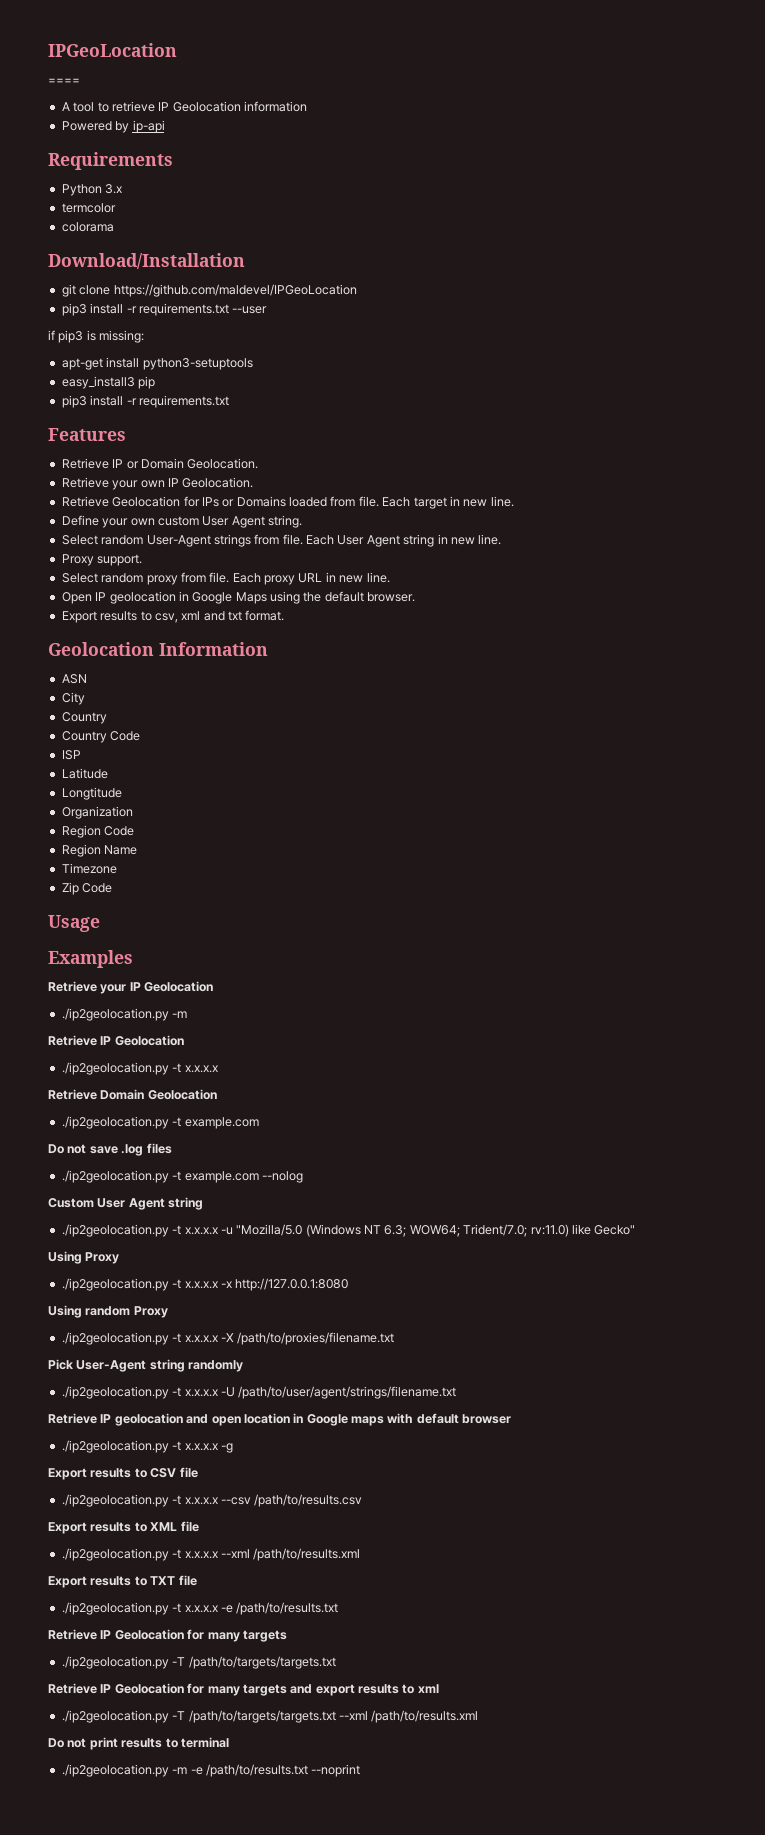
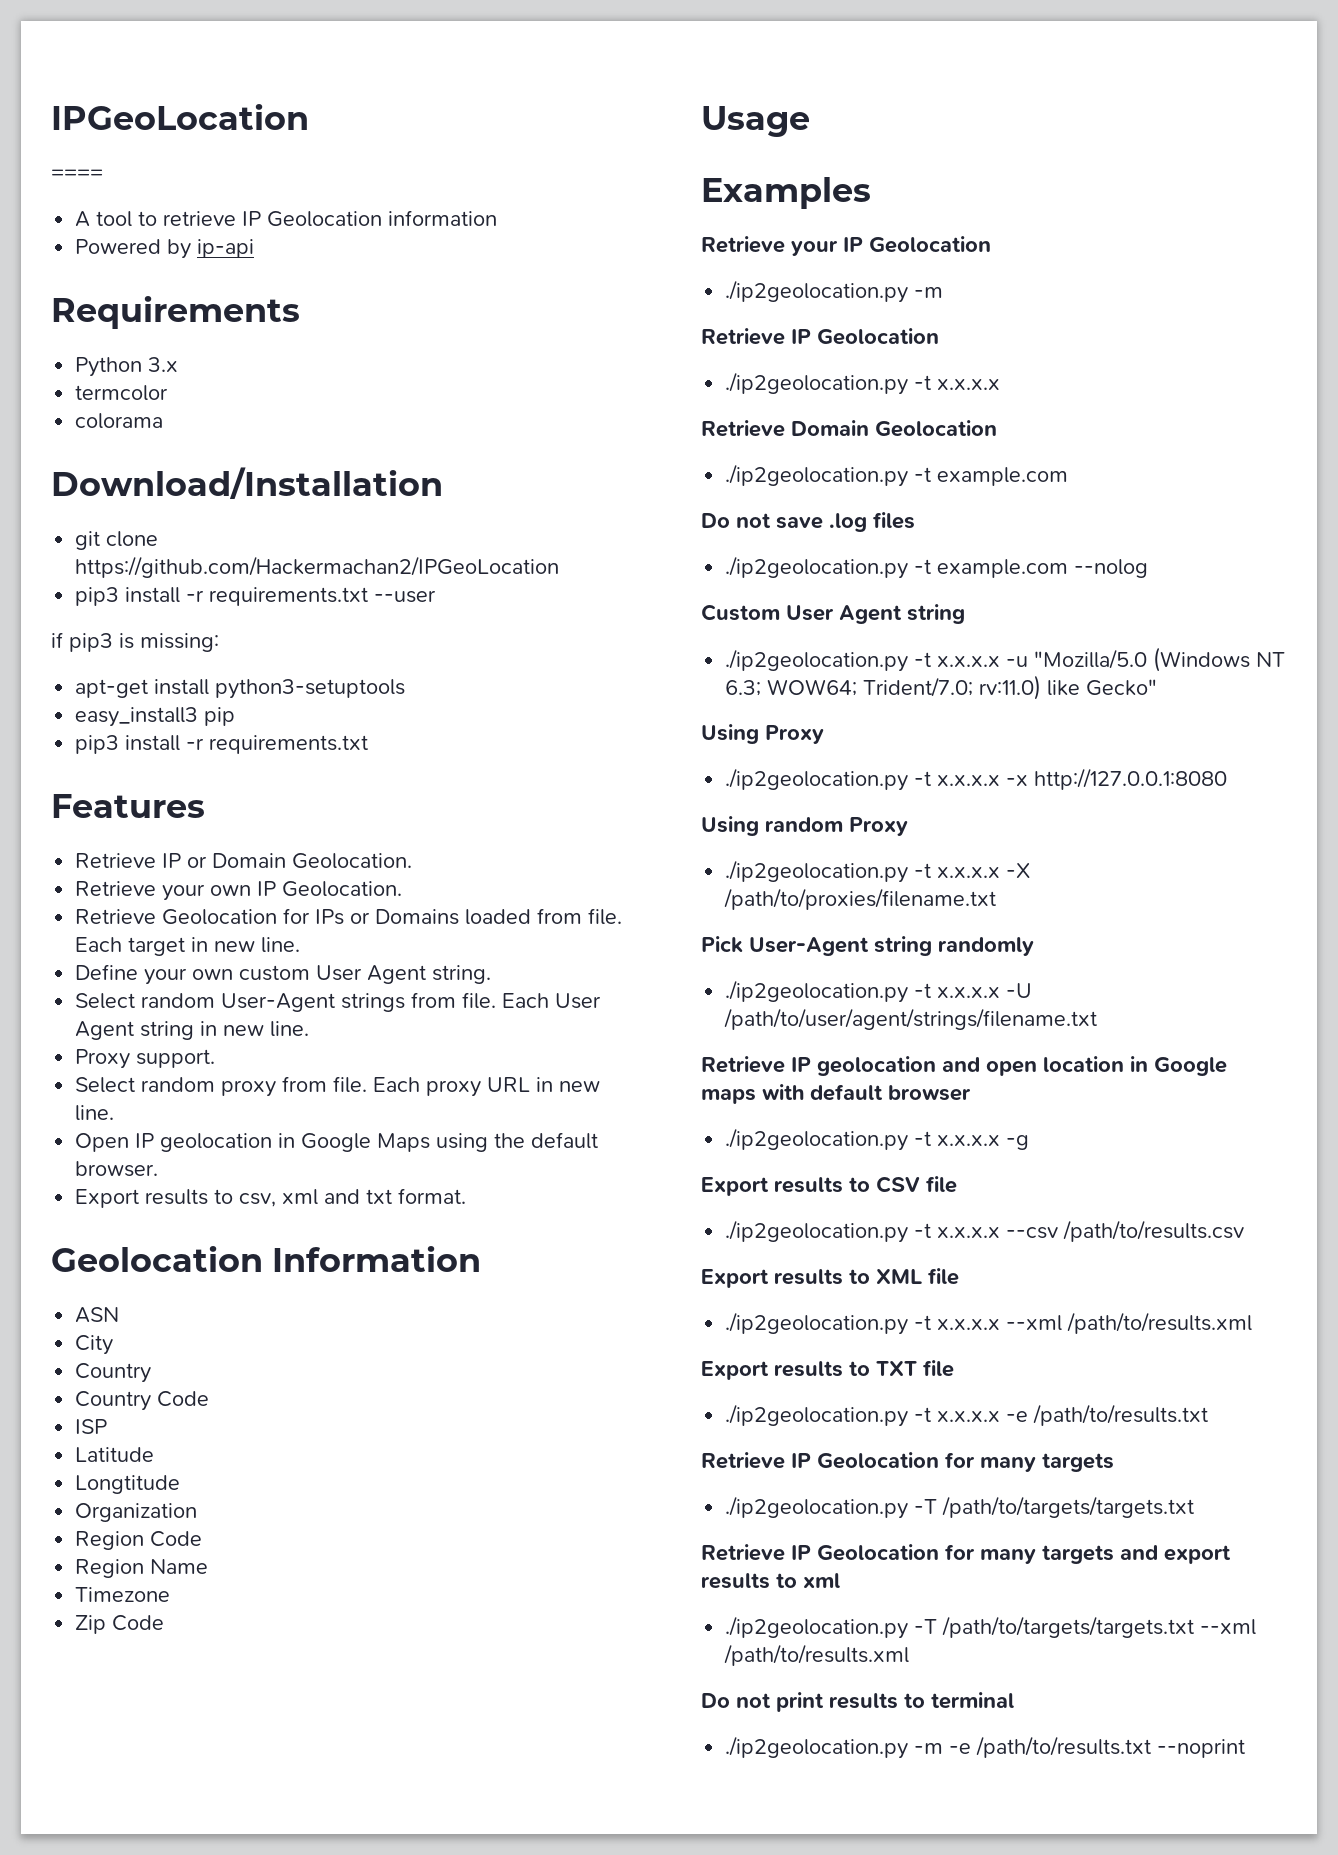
- git clone https://github.com/maldevel/IPGeoLocation
+ git clone https://github.com/Hackermachan2/IPGeoLocation

